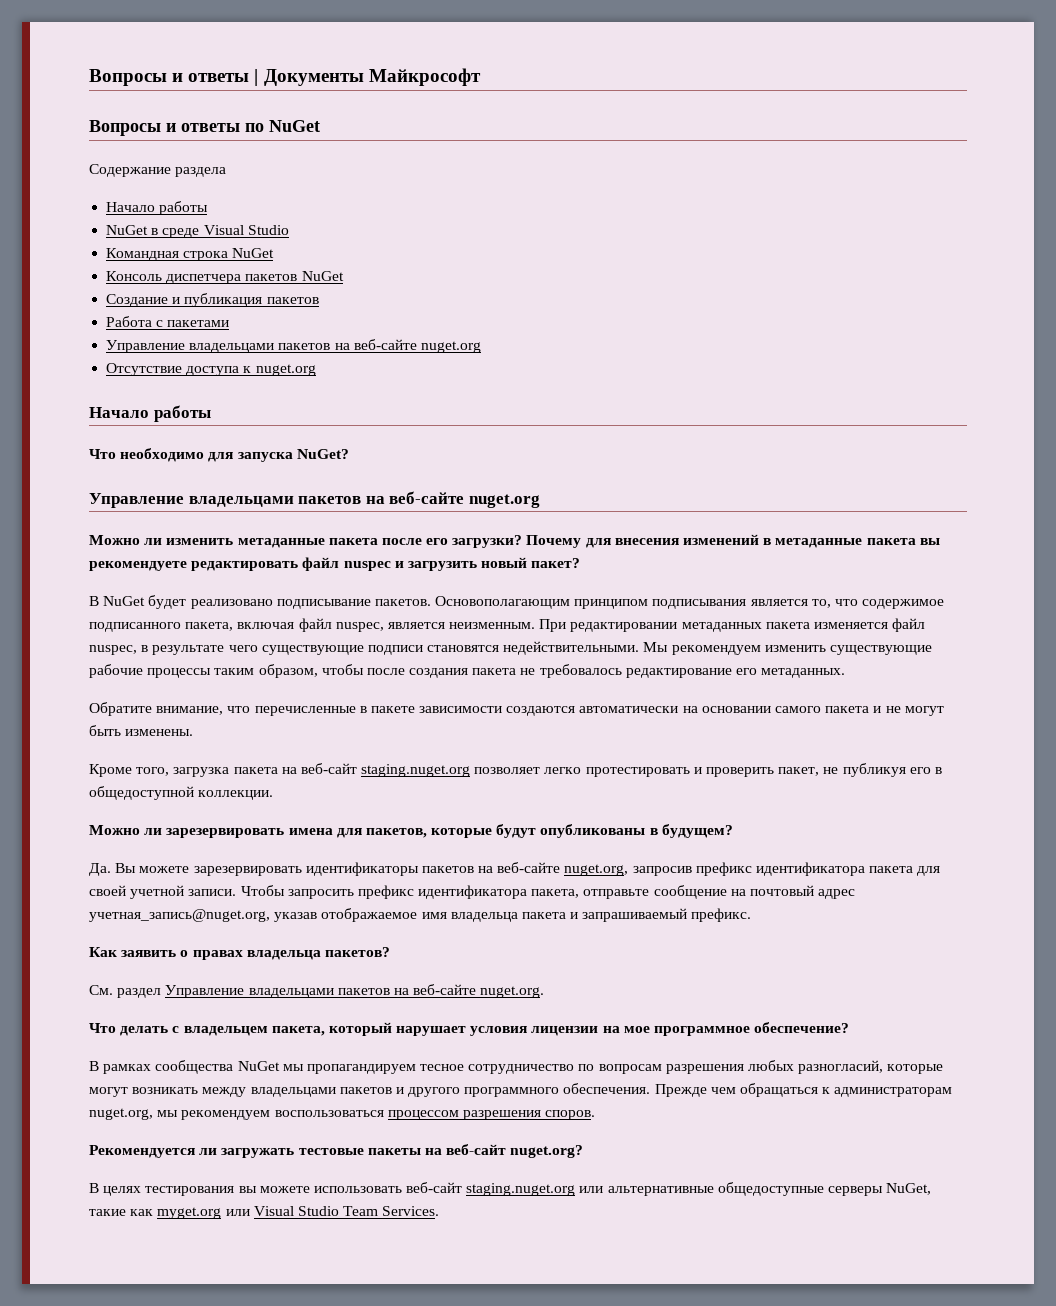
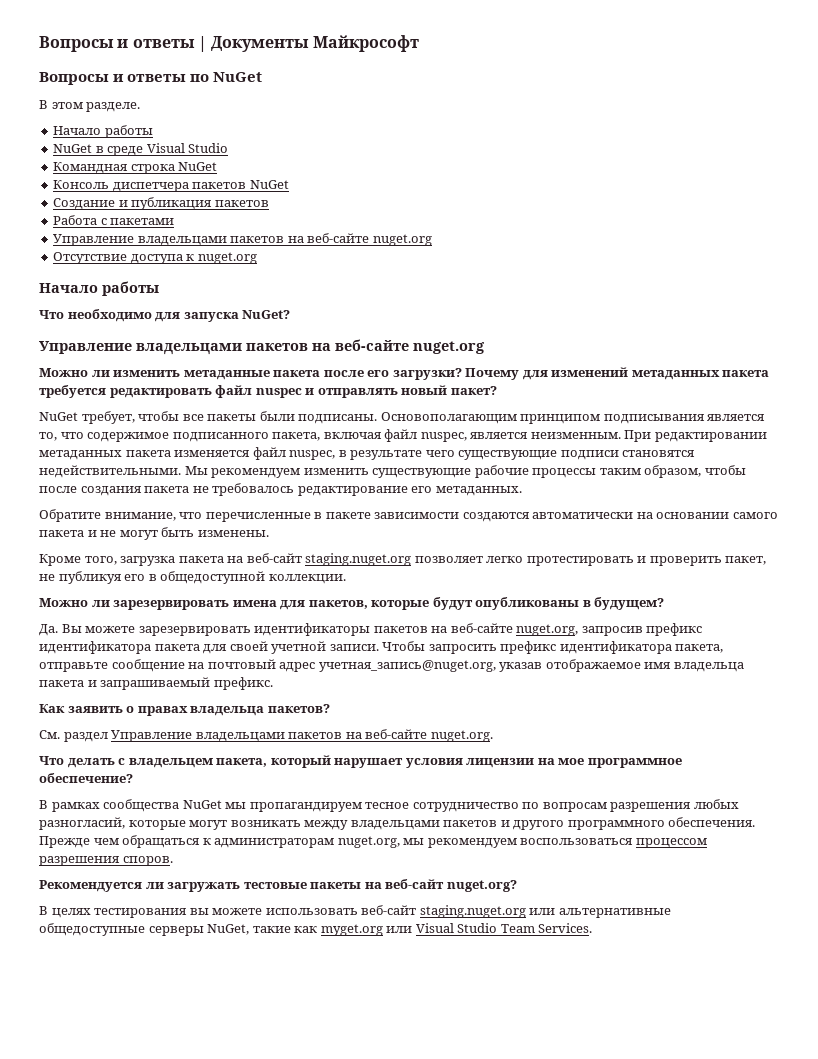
- Содержание раздела
+ В этом разделе.
- Почему для внесения изменений в метаданные пакета вы рекомендуете редактировать файл nuspec и загрузить новый пакет?
+ Почему для изменений метаданных пакета требуется редактировать файл nuspec и отправлять новый пакет?
- В NuGet будет реализовано подписывание пакетов.
+ NuGet требует, чтобы все пакеты были подписаны.

